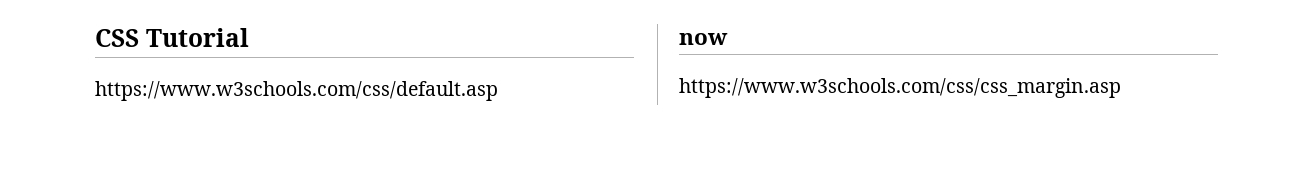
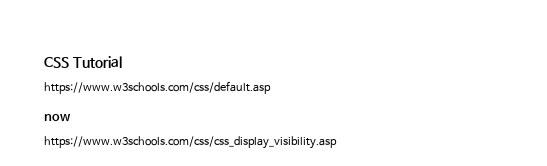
- https://www.w3schools.com/css/css_margin.asp
+ https://www.w3schools.com/css/css_display_visibility.asp

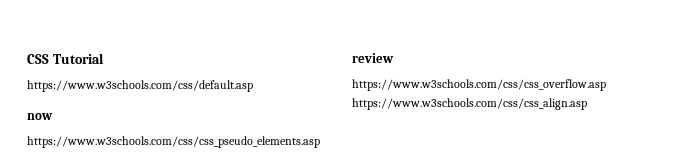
- https://www.w3schools.com/css/css_display_visibility.asp
+ https://www.w3schools.com/css/css_pseudo_elements.asp
+ review
+ https://www.w3schools.com/css/css_overflow.asp https://www.w3schools.com/css/css_align.asp

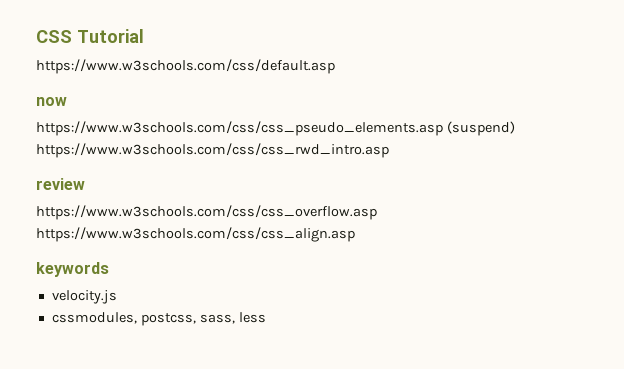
- https://www.w3schools.com/css/css_pseudo_elements.asp
+ https://www.w3schools.com/css/css_pseudo_elements.asp (suspend) https://www.w3schools.com/css/css_rwd_intro.asp
+ keywords
+ velocity.js
+ cssmodules, postcss, sass, less

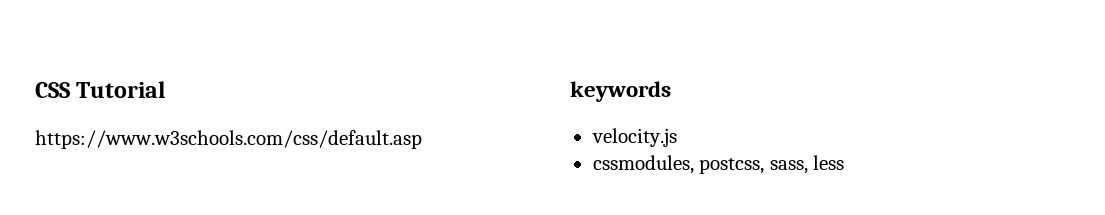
- now
- https://www.w3schools.com/css/css_pseudo_elements.asp (suspend) https://www.w3schools.com/css/css_rwd_intro.asp
- review
- https://www.w3schools.com/css/css_overflow.asp https://www.w3schools.com/css/css_align.asp

